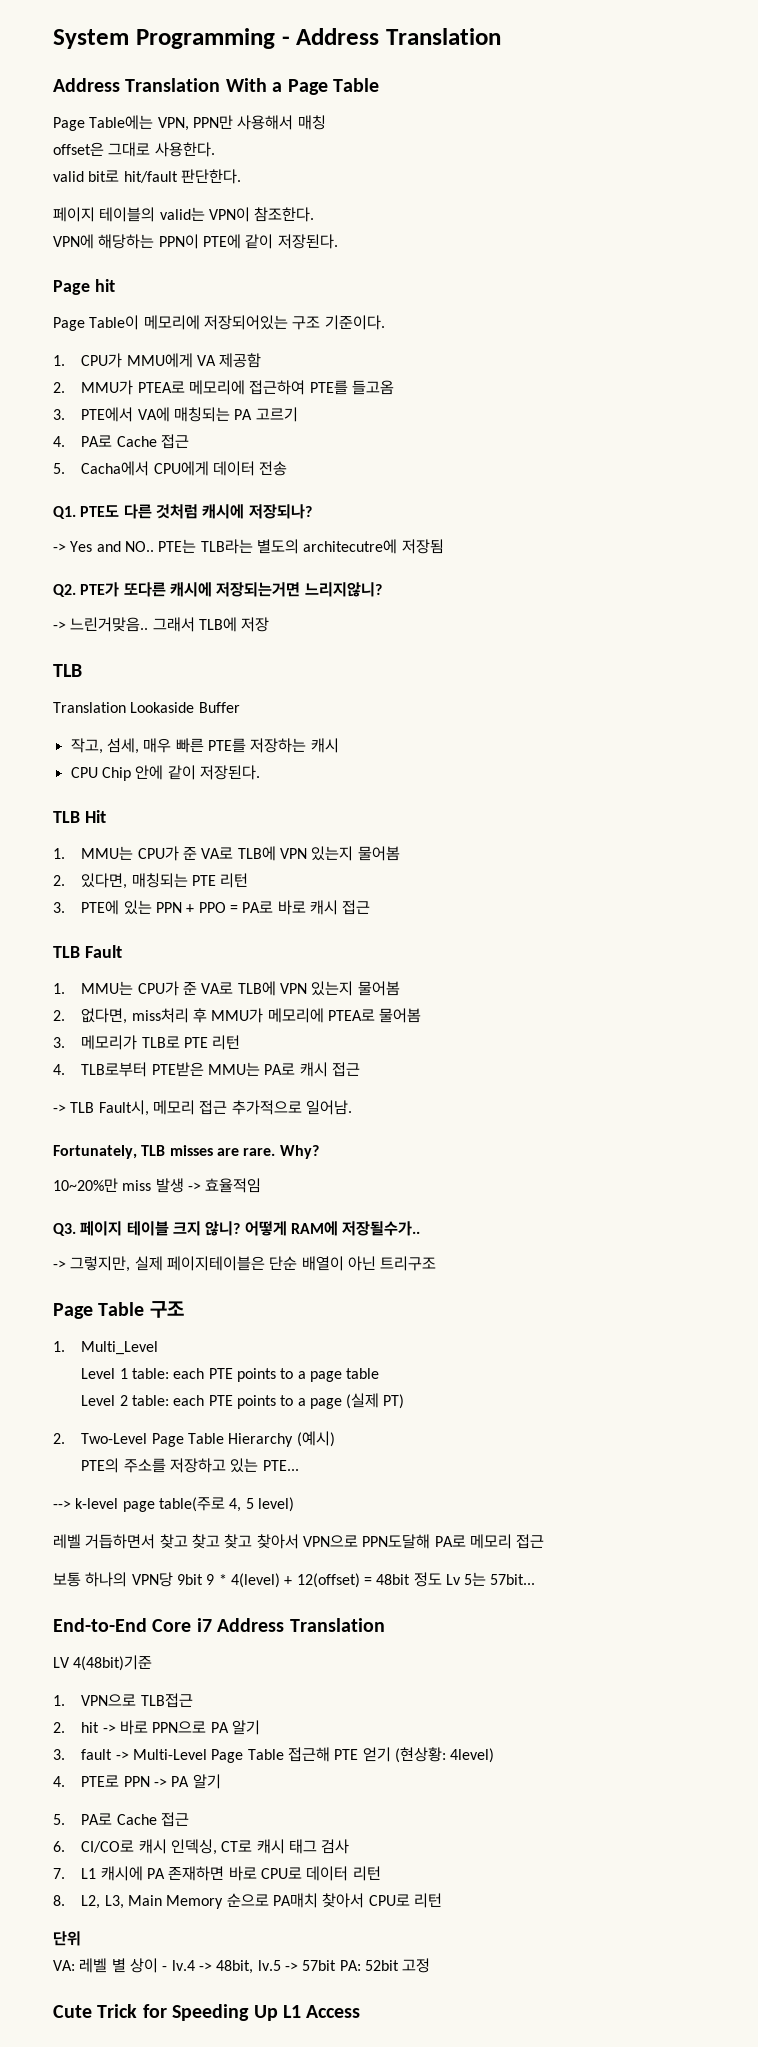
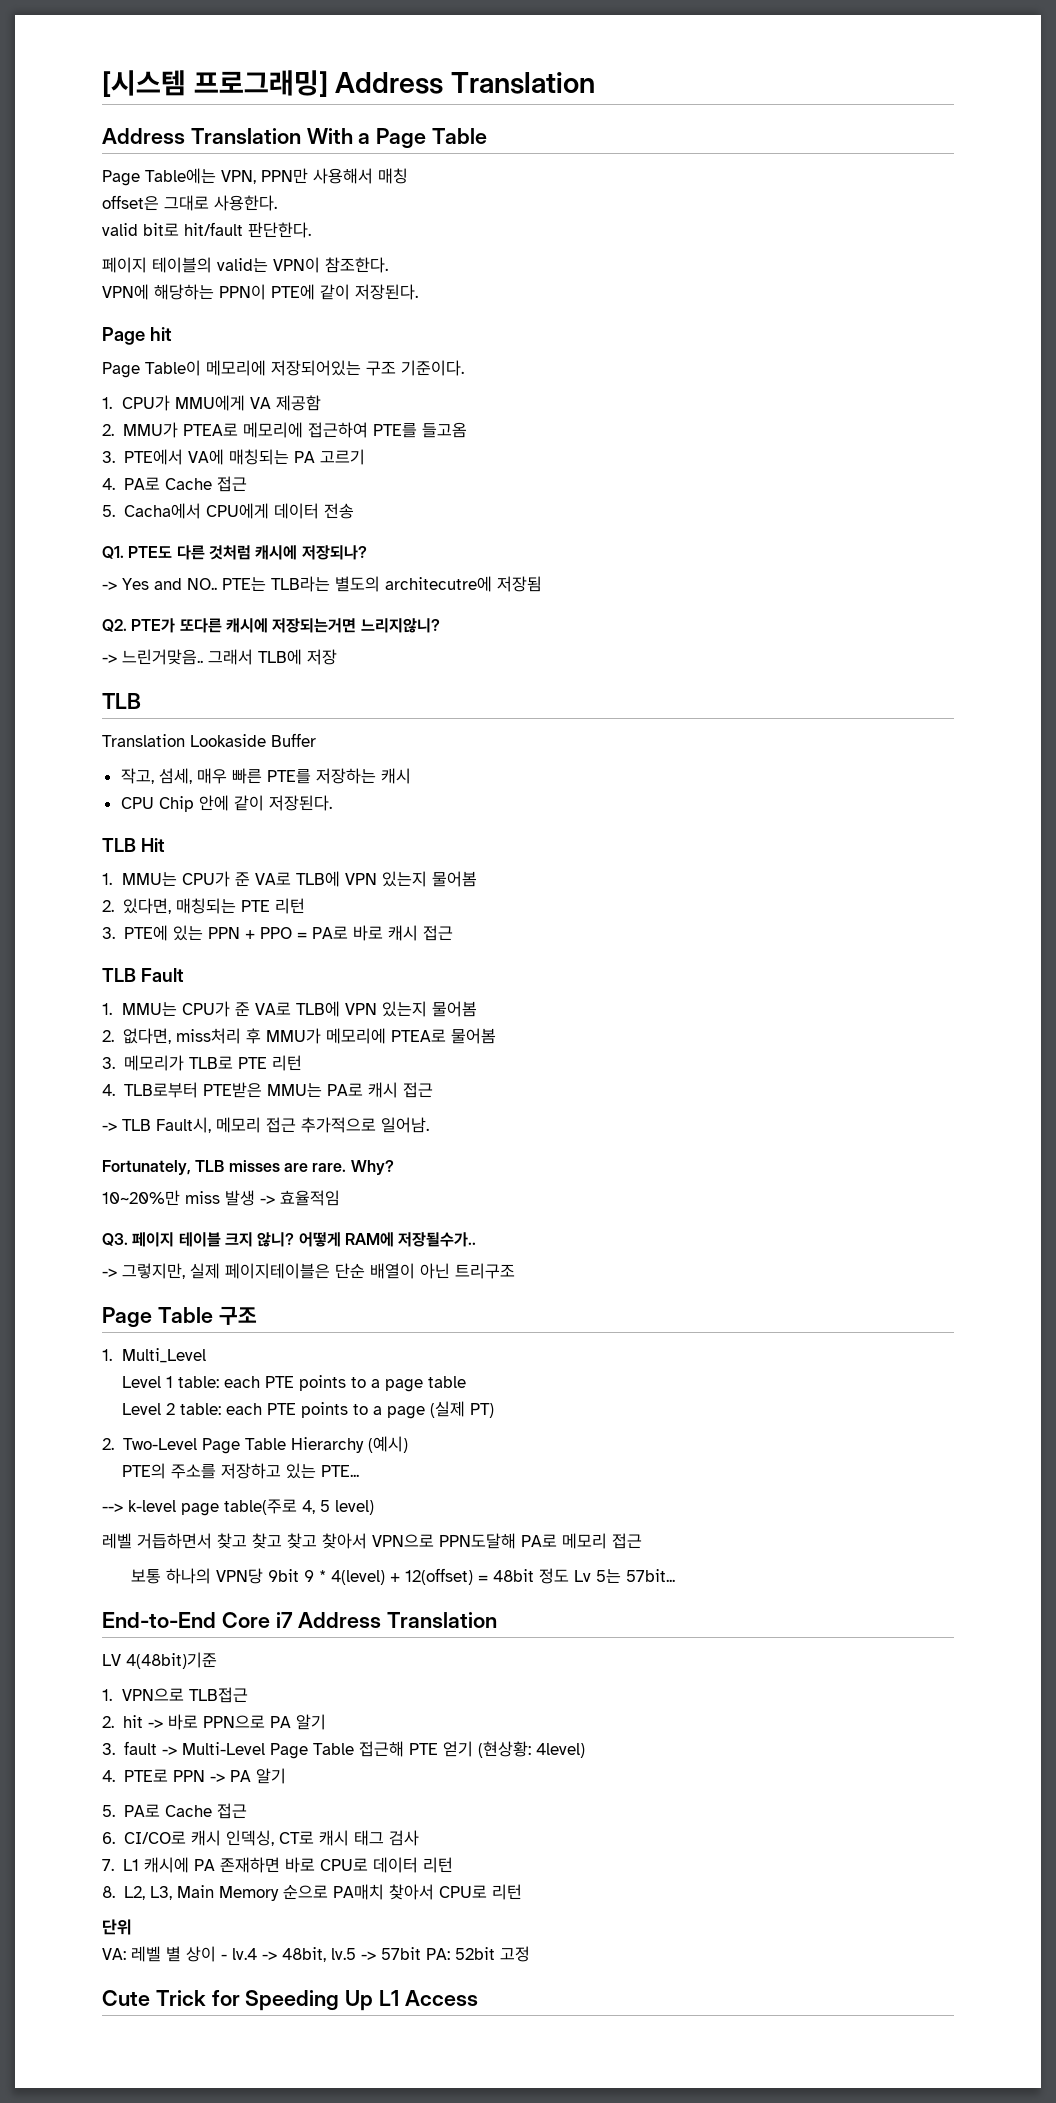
- System Programming - Address Translation
+ [시스템 프로그래밍] Address Translation

